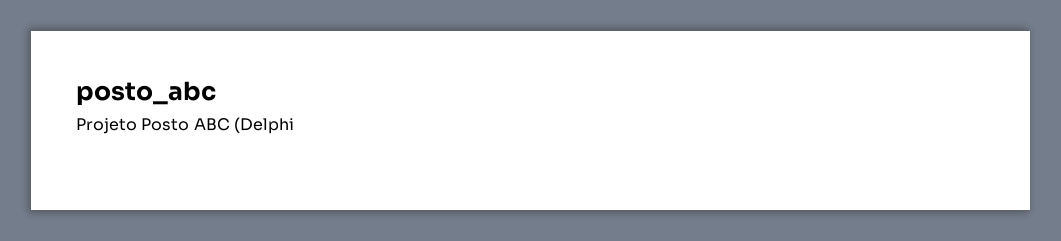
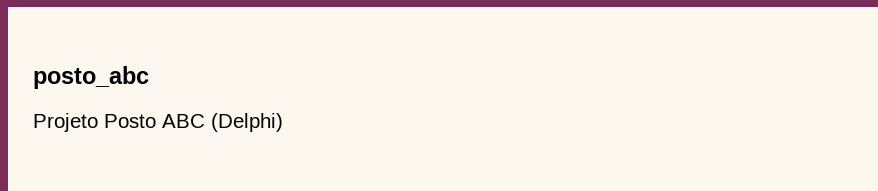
- Projeto Posto ABC (Delphi
+ Projeto Posto ABC (Delphi)

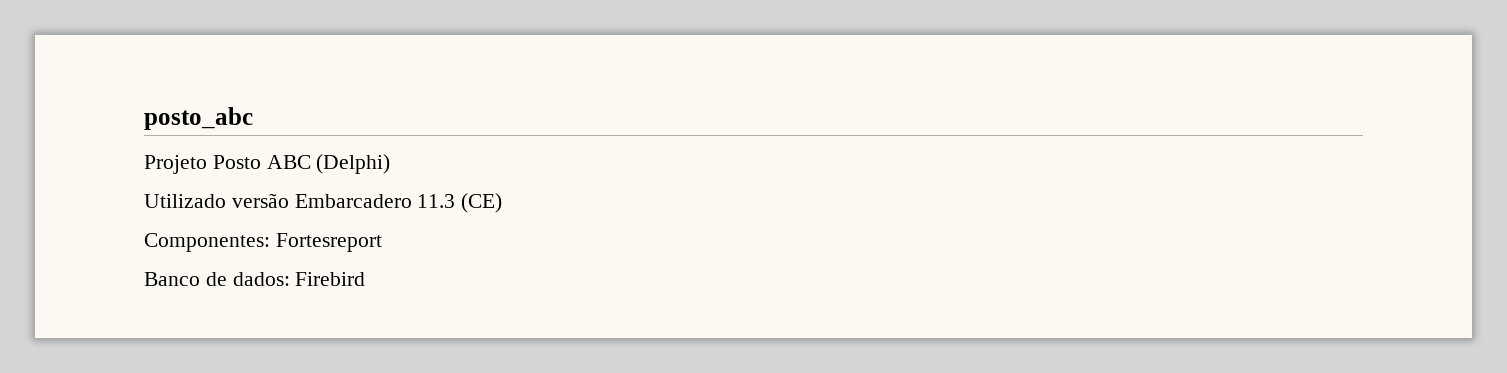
+ Utilizado versão Embarcadero 11.3 (CE)
+ Componentes: Fortesreport
+ Banco de dados: Firebird

